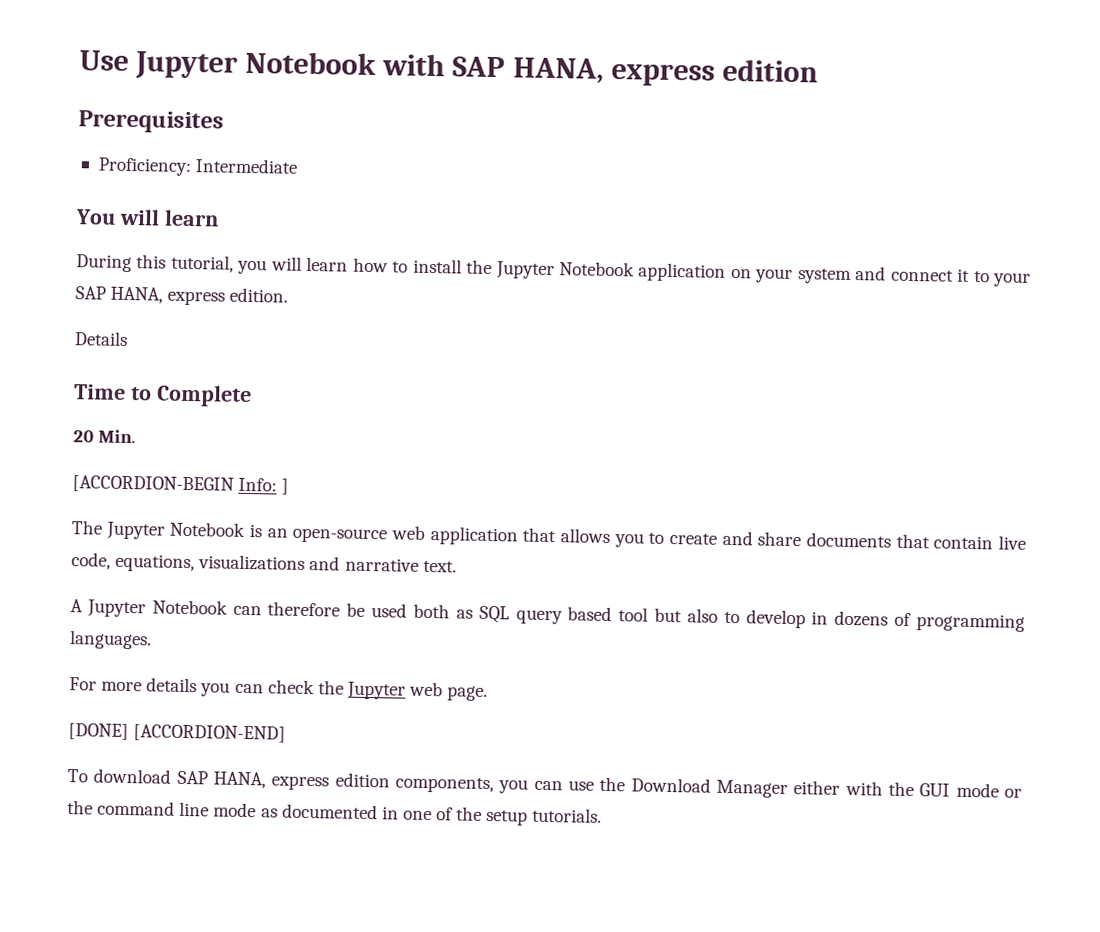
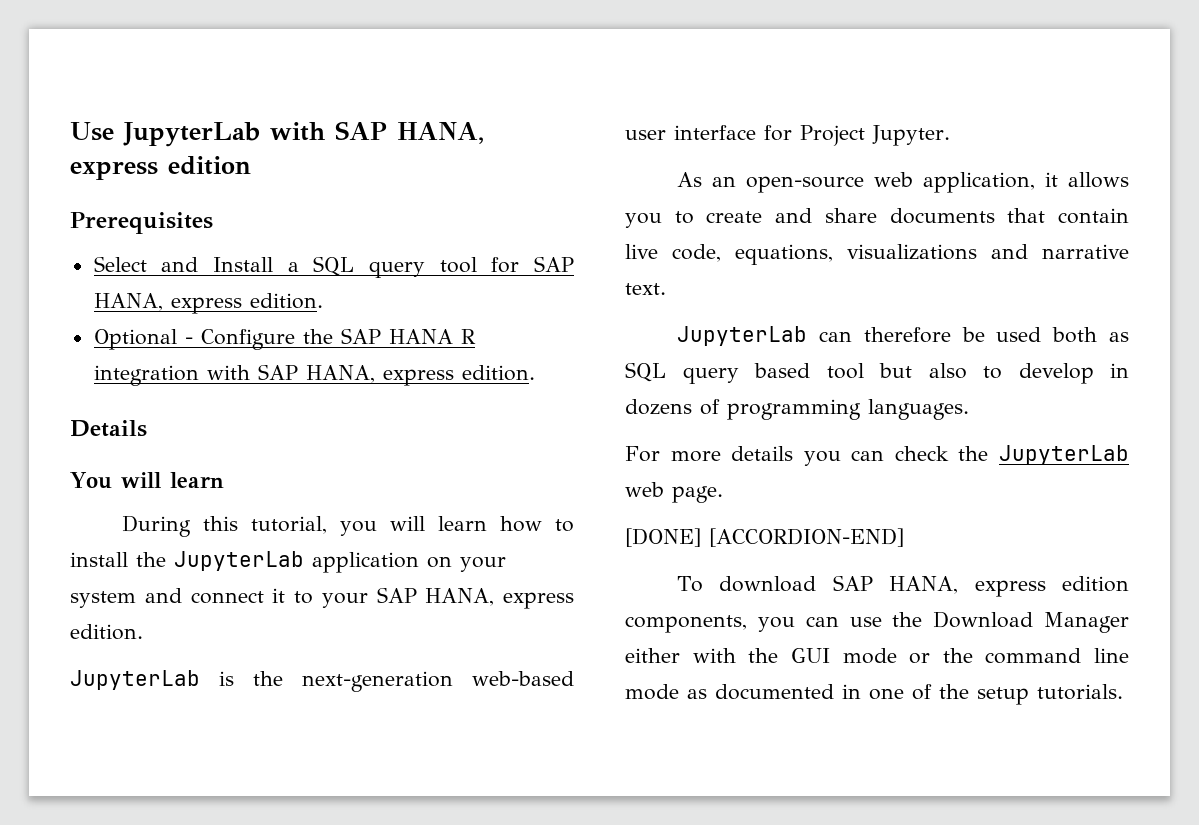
- Use Jupyter Notebook with SAP HANA, express edition
+ Use JupyterLab with SAP HANA, express edition
- Proficiency: Intermediate
+ Select and Install a SQL query tool for SAP HANA, express edition.
+ Optional - Configure the SAP HANA R integration with SAP HANA, express edition.
+ Details
- During this tutorial, you will learn how to install the Jupyter Notebook application on your system and connect it to your SAP HANA, express edition.
+ During this tutorial, you will learn how to install the JupyterLab application on your system and connect it to your SAP HANA, express edition.
- Details
- Time to Complete
- 20 Min.
- [ACCORDION-BEGIN Info: ]
- The Jupyter Notebook is an open-source web application that allows you to create and share documents that contain live code, equations, visualizations and narrative text.
+ JupyterLab is the next-generation web-based user interface for Project Jupyter.
+ As an open-source web application, it allows you to create and share documents that contain live code, equations, visualizations and narrative text.
- A Jupyter Notebook can therefore be used both as SQL query based tool but also to develop in dozens of programming languages.
+ JupyterLab can therefore be used both as SQL query based tool but also to develop in dozens of programming languages.
- For more details you can check the Jupyter web page.
+ For more details you can check the JupyterLab web page.

